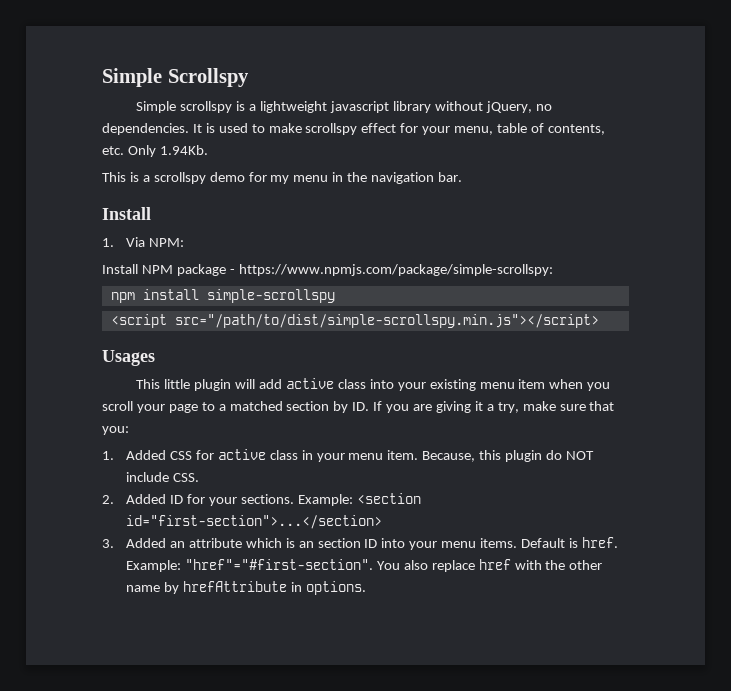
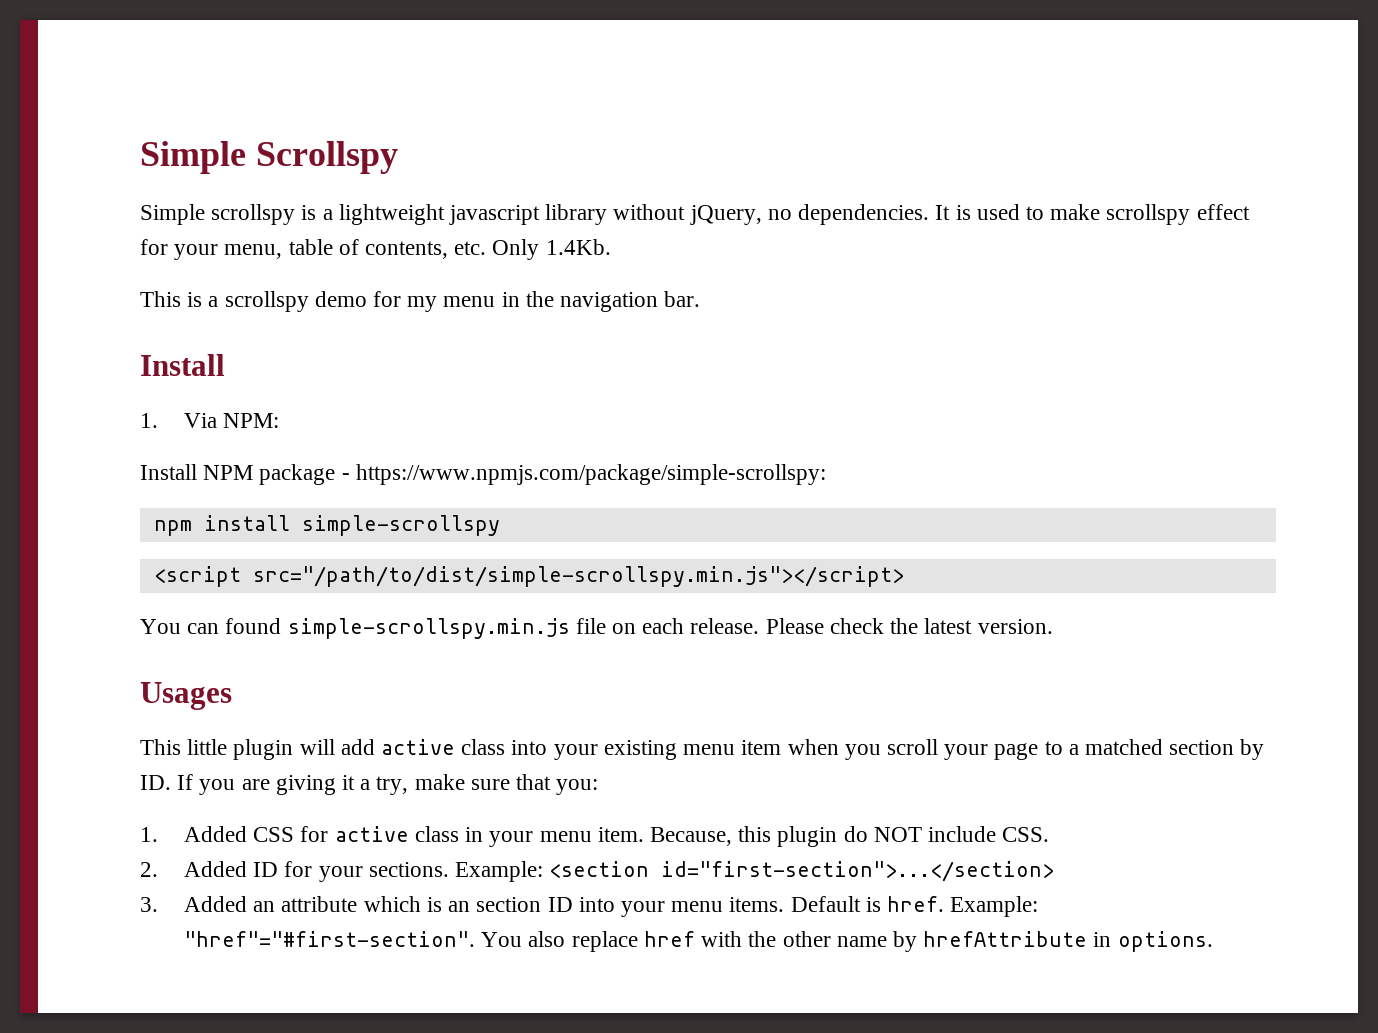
- It is used to make scrollspy effect for your menu, table of contents, etc. Only 1.94Kb.
+ It is used to make scrollspy effect for your menu, table of contents, etc. Only 1.4Kb.
+ You can found simple-scrollspy.min.js file on each release. Please check the latest version.

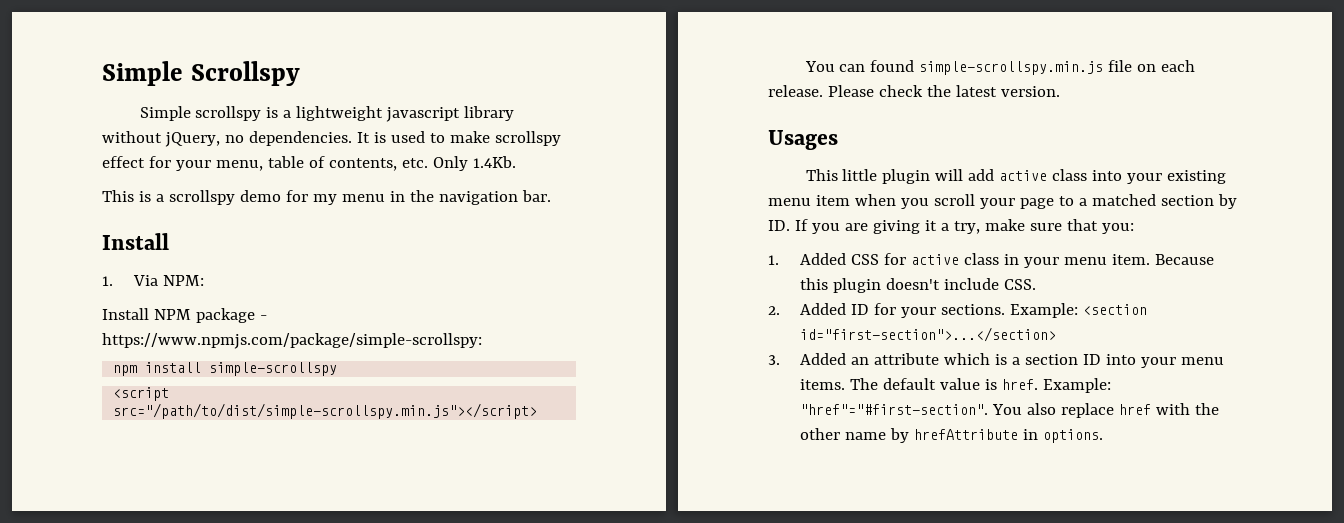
- Because, this plugin do NOT include CSS.
+ Because this plugin doesn't include CSS.
- 3. Added an attribute which is an section ID into your menu items.
+ 3. Added an attribute which is a section ID into your menu items.
- Default is href.
+ The default value is href.

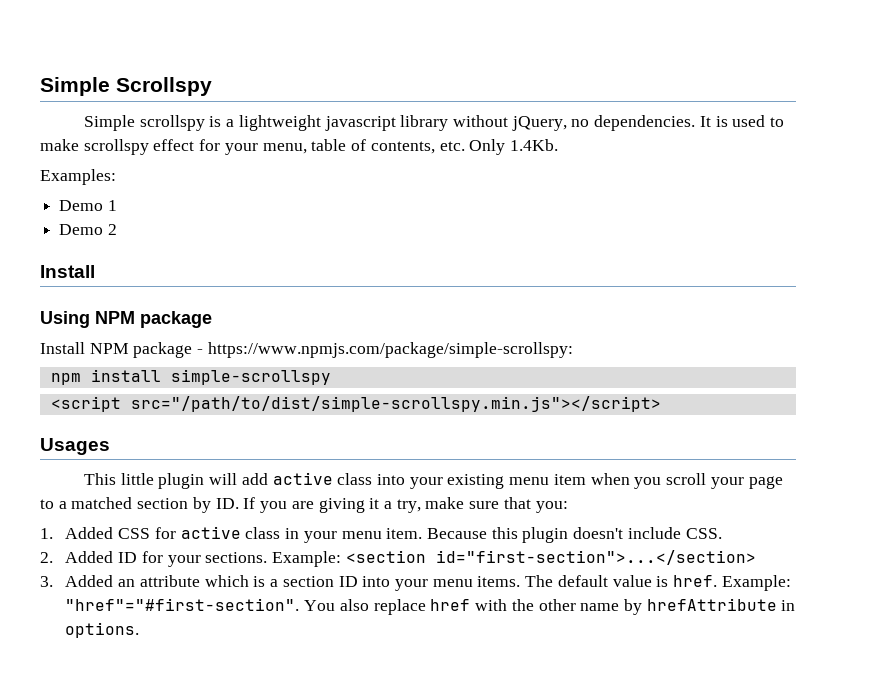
- This is a scrollspy demo for my menu in the navigation bar.
+ Examples:
+ Demo 1
+ Demo 2
  Install
- 1. Via NPM:
+ Using NPM package
- You can found simple-scrollspy.min.js file on each release. Please check the latest version.

